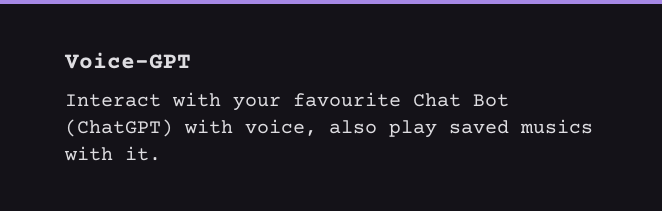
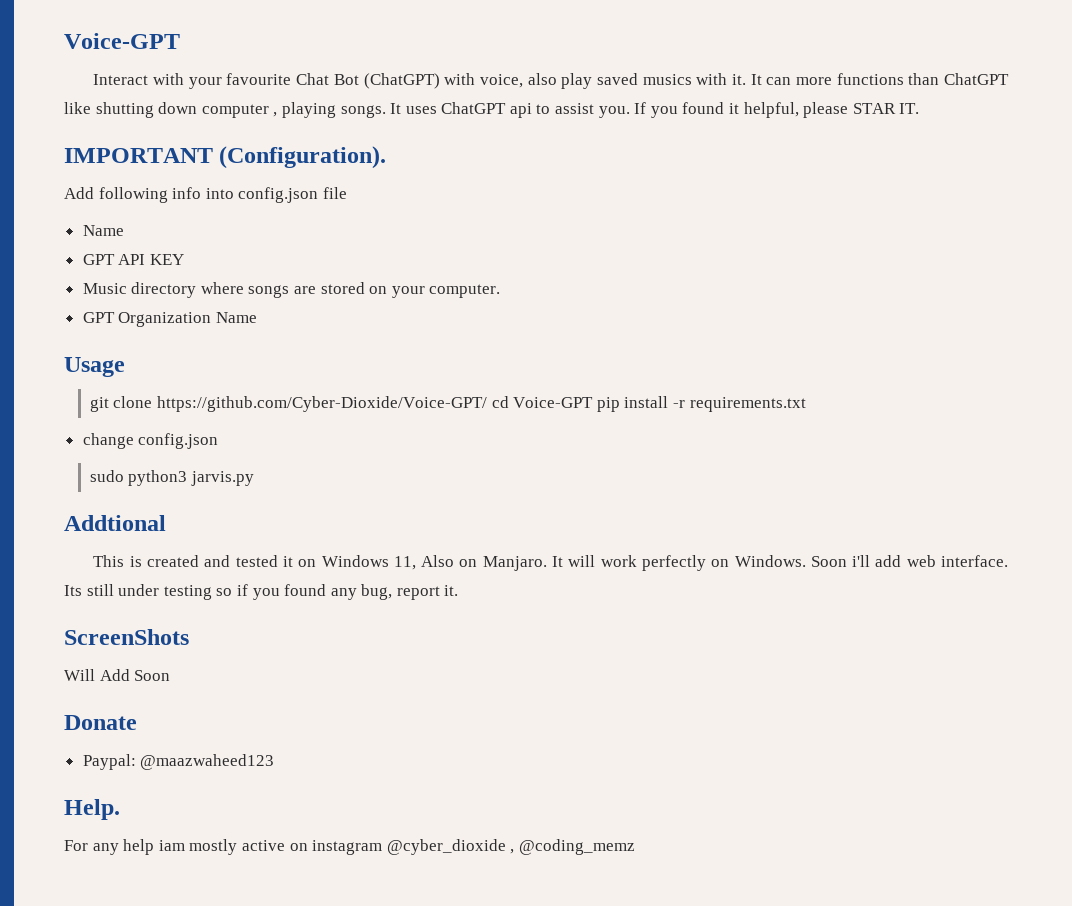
+ It can more functions than ChatGPT like shutting down computer , playing songs. It uses ChatGPT api to assist you. If you found it helpful, please STAR IT.
+ IMPORTANT (Configuration).
+ Add following info into config.json file
+ Name
+ GPT API KEY
+ Music directory where songs are stored on your computer.
+ GPT Organization Name
+ Usage
+ git clone https://github.com/Cyber-Dioxide/Voice-GPT/ cd Voice-GPT pip install -r requirements.txt
+ change config.json
+ sudo python3 jarvis.py
+ Addtional
+ This is created and tested it on Windows 11, Also on Manjaro. It will work perfectly on Windows. Soon i'll add web interface. Its still under testing so if you found any bug, report it.
+ ScreenShots
+ Will Add Soon
+ Donate
+ Paypal: @maazwaheed123
+ Help.
+ For any help iam mostly active on instagram @cyber_dioxide , @coding_memz

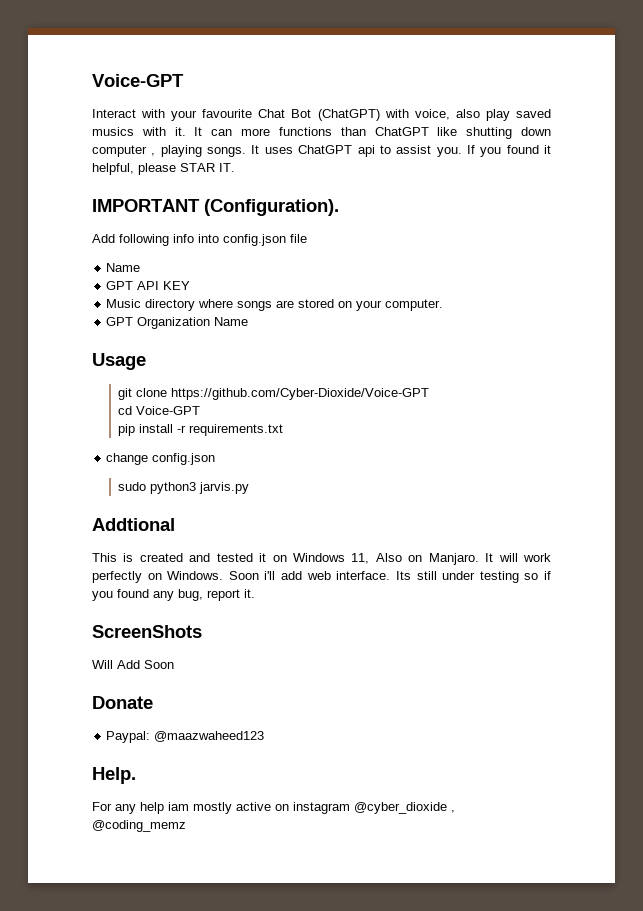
- git clone https://github.com/Cyber-Dioxide/Voice-GPT/ cd Voice-GPT pip install -r requirements.txt
+ git clone https://github.com/Cyber-Dioxide/Voice-GPT
+ cd Voice-GPT
+ pip install -r requirements.txt

